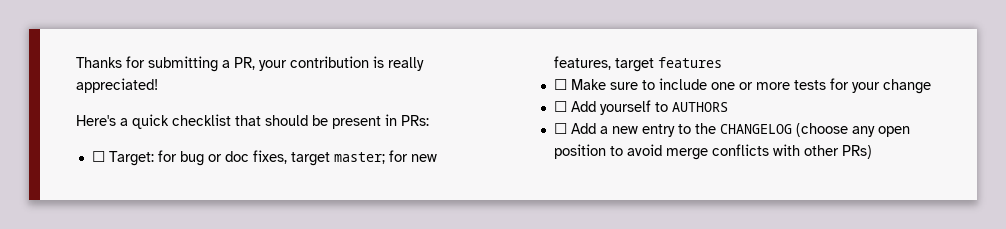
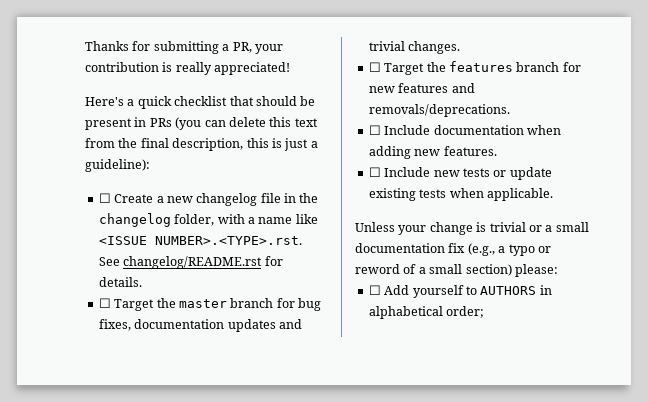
- Here's a quick checklist that should be present in PRs:
- ☐ Target: for bug or doc fixes, target master; for new features, target features
- ☐ Make sure to include one or more tests for your change
+ Here's a quick checklist that should be present in PRs (you can delete this text from the final description, this is just a guideline):
+ ☐ Create a new changelog file in the changelog folder, with a name like <ISSUE NUMBER>.<TYPE>.rst. See changelog/README.rst for details.
+ ☐ Target the master branch for bug fixes, documentation updates and trivial changes.
+ ☐ Target the features branch for new features and removals/deprecations.
+ ☐ Include documentation when adding new features.
+ ☐ Include new tests or update existing tests when applicable.
+ Unless your change is trivial or a small documentation fix (e.g., a typo or reword of a small section) please:
- ☐ Add yourself to AUTHORS
- ☐ Add a new entry to the CHANGELOG (choose any open position to avoid merge conflicts with other PRs)
+ ☐ Add yourself to AUTHORS in alphabetical order;

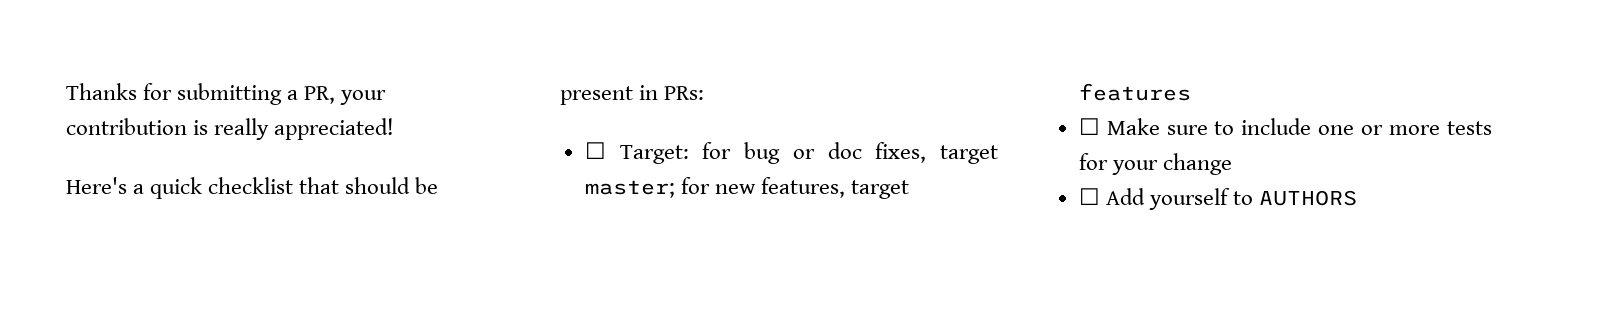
- Here's a quick checklist that should be present in PRs (you can delete this text from the final description, this is just a guideline):
- ☐ Create a new changelog file in the changelog folder, with a name like <ISSUE NUMBER>.<TYPE>.rst. See changelog/README.rst for details.
- ☐ Target the master branch for bug fixes, documentation updates and trivial changes.
- ☐ Target the features branch for new features and removals/deprecations.
- ☐ Include documentation when adding new features.
- ☐ Include new tests or update existing tests when applicable.
- Unless your change is trivial or a small documentation fix (e.g., a typo or reword of a small section) please:
+ Here's a quick checklist that should be present in PRs:
+ ☐ Target: for bug or doc fixes, target master; for new features, target features
+ ☐ Make sure to include one or more tests for your change
- ☐ Add yourself to AUTHORS in alphabetical order;
+ ☐ Add yourself to AUTHORS

